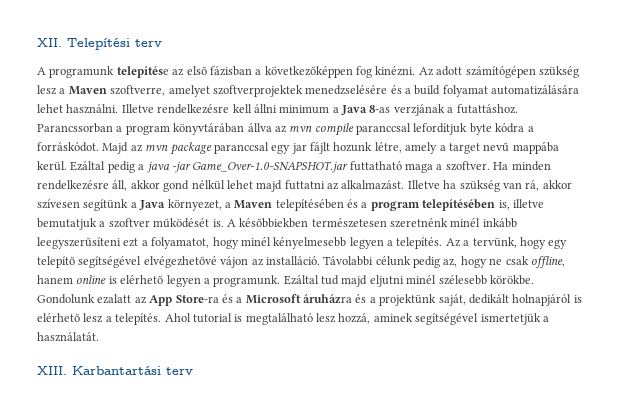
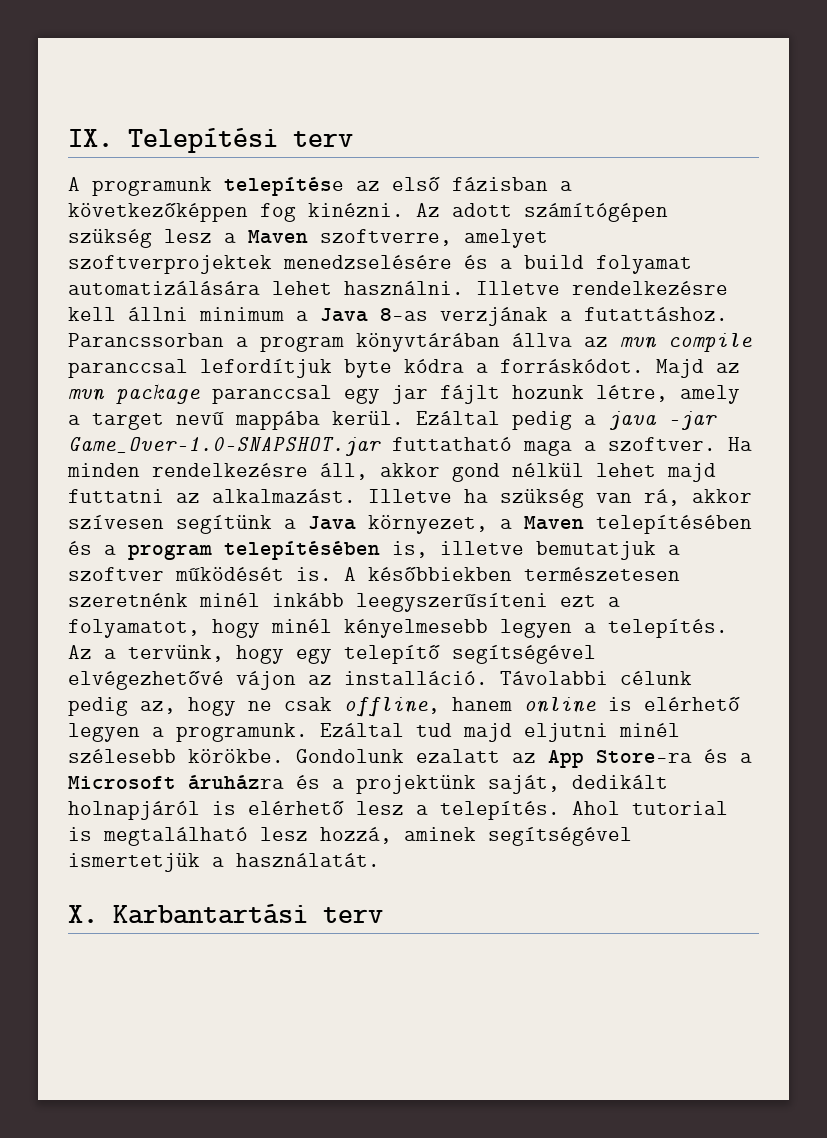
- XII. Telepítési terv
+ IX. Telepítési terv
- XIII. Karbantartási terv
+ X. Karbantartási terv

